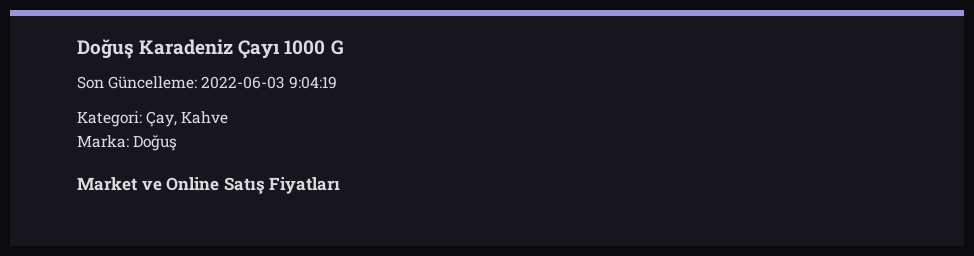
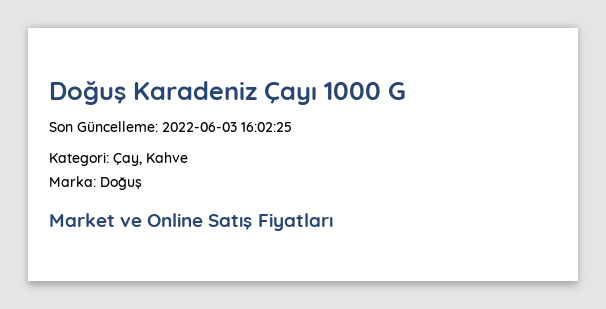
- Son Güncelleme: 2022-06-03 9:04:19
+ Son Güncelleme: 2022-06-03 16:02:25

